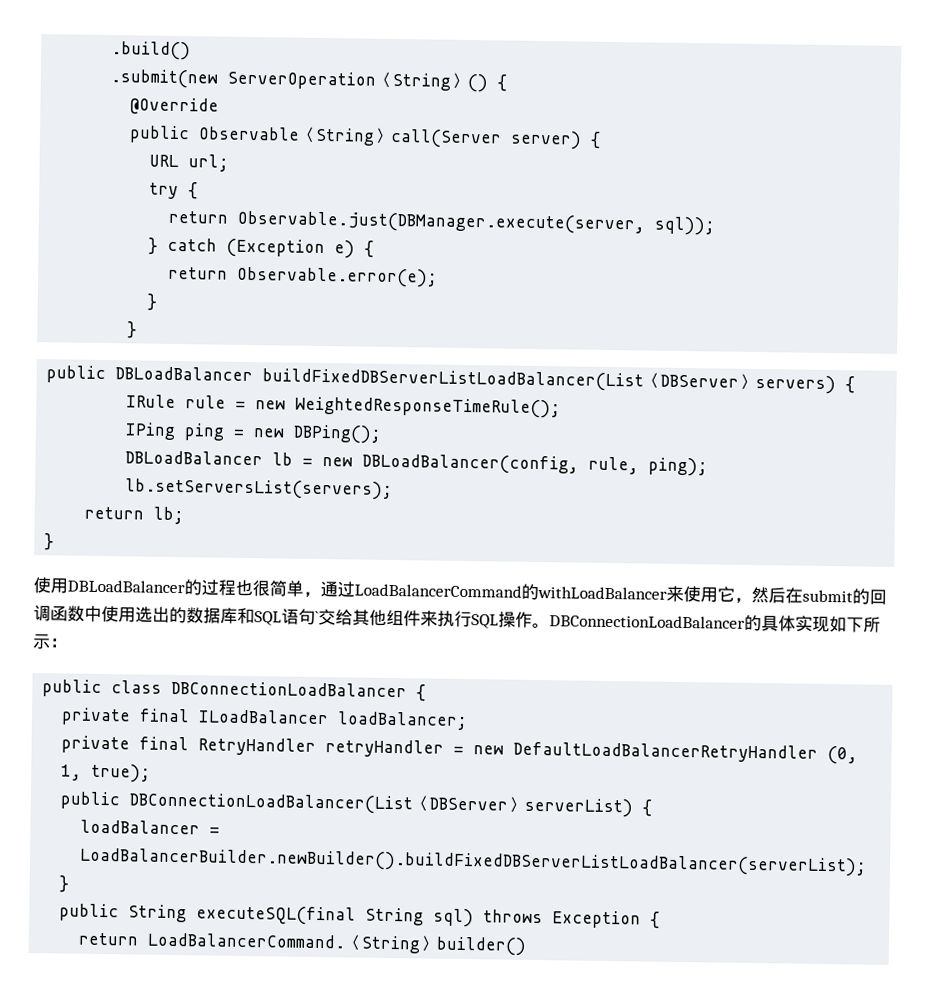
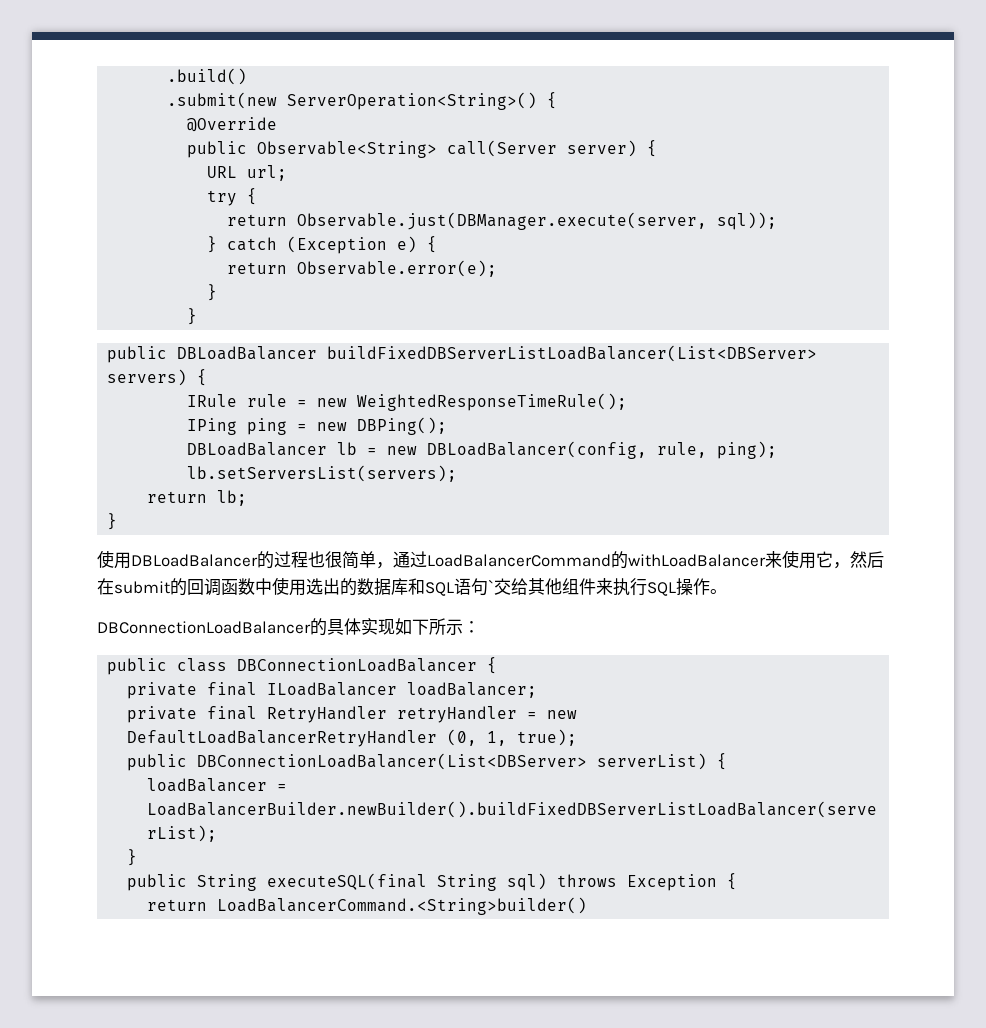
- .submit(new ServerOperation〈String〉() {
+ .submit(new ServerOperation<String>() {
- public Observable〈String〉call(Server server) {
+ public Observable<String> call(Server server) {
- public DBLoadBalancer buildFixedDBServerListLoadBalancer(List〈DBServer〉servers) {
+ public DBLoadBalancer buildFixedDBServerListLoadBalancer(List<DBServer> servers) {
- 使用DBLoadBalancer的过程也很简单，通过LoadBalancerCommand的withLoadBalancer来使用它，然后在submit的回调函数中使用选出的数据库和SQL语句`交给其他组件来执行SQL操作。DBConnectionLoadBalancer的具体实现如下所示：
+ 使用DBLoadBalancer的过程也很简单，通过LoadBalancerCommand的withLoadBalancer来使用它，然后在submit的回调函数中使用选出的数据库和SQL语句`交给其他组件来执行SQL操作。
+ DBConnectionLoadBalancer的具体实现如下所示：
- public DBConnectionLoadBalancer(List〈DBServer〉serverList) {
+ public DBConnectionLoadBalancer(List<DBServer> serverList) {
- return LoadBalancerCommand.〈String〉builder()
+ return LoadBalancerCommand.<String>builder()

